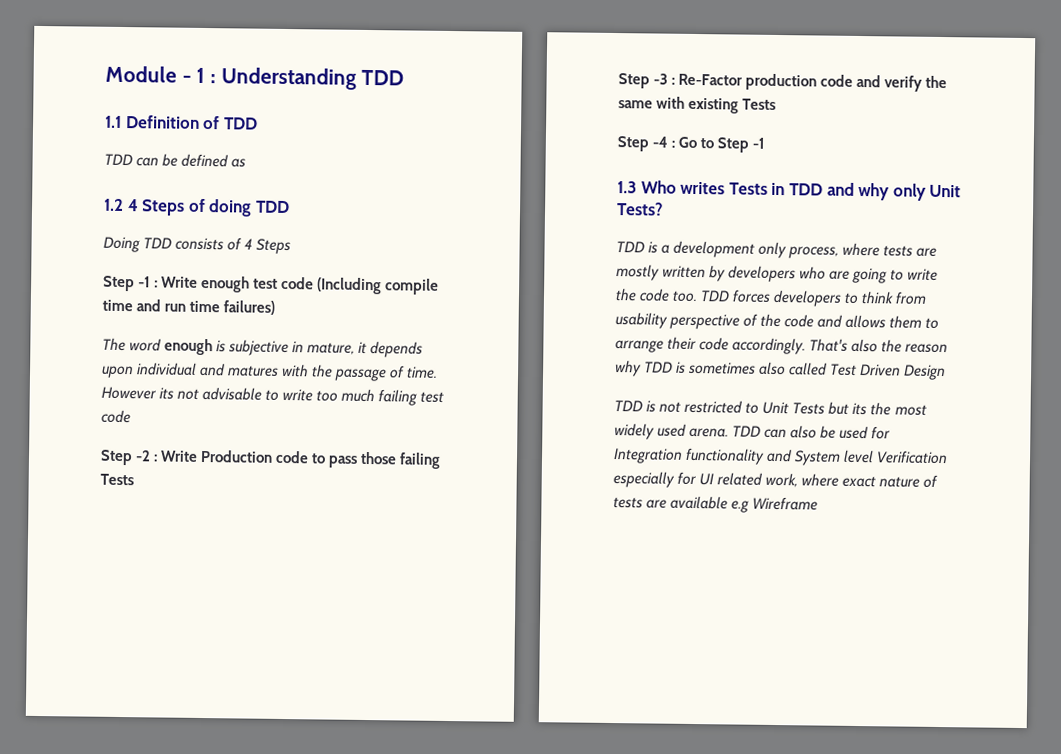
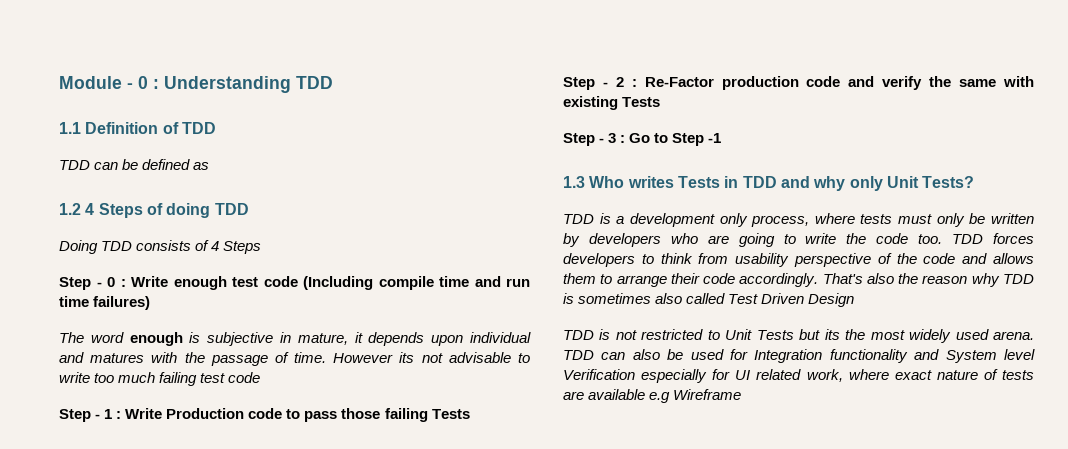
- Module - 1 : Understanding TDD
+ Module - 0 : Understanding TDD
- Step -1 : Write enough test code (Including compile time and run time failures)
+ Step - 0 : Write enough test code (Including compile time and run time failures)
- Step -2 : Write Production code to pass those failing Tests
+ Step - 1 : Write Production code to pass those failing Tests
- Step -3 : Re-Factor production code and verify the same with existing Tests
+ Step - 2 : Re-Factor production code and verify the same with existing Tests
- Step -4 : Go to Step -1
+ Step - 3 : Go to Step -1
- TDD is a development only process, where tests are mostly written by developers who are going to write the code too.
+ TDD is a development only process, where tests must only be written by developers who are going to write the code too.

